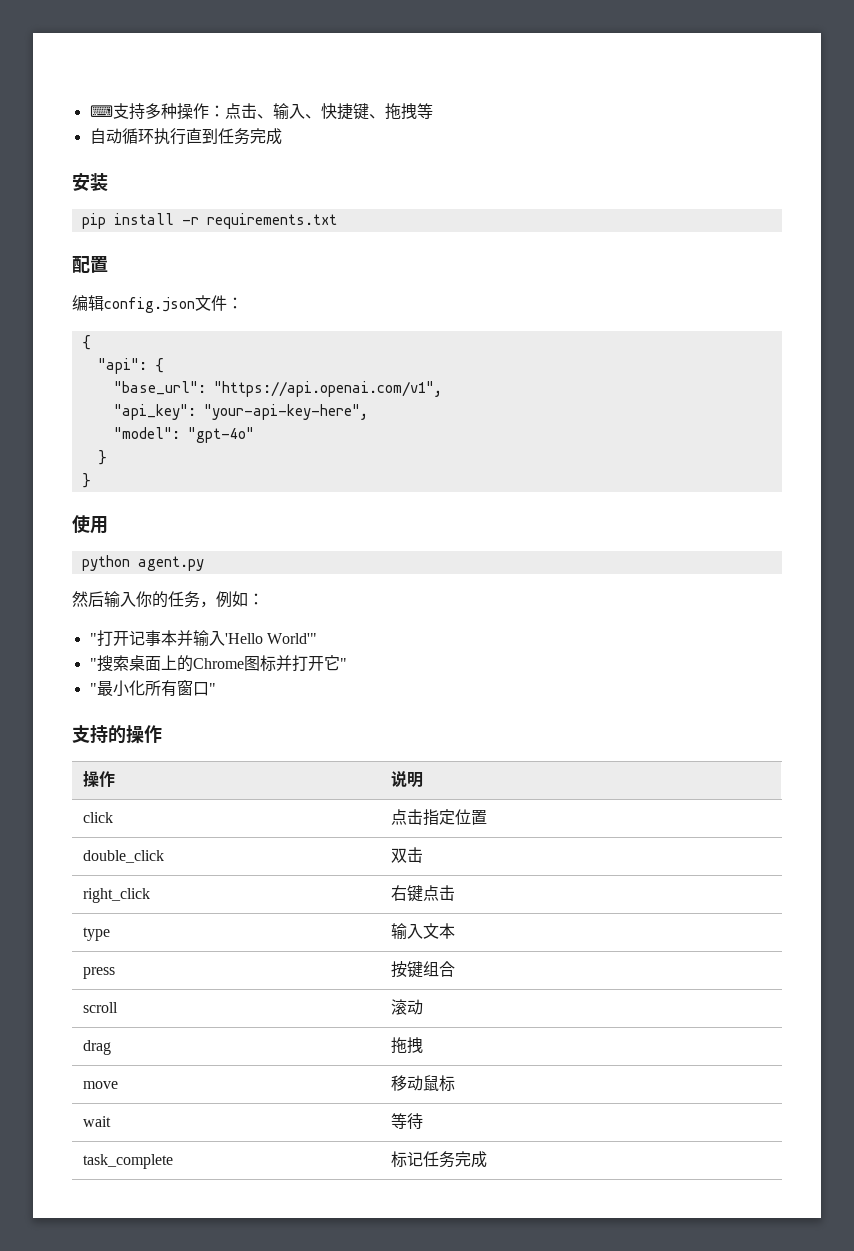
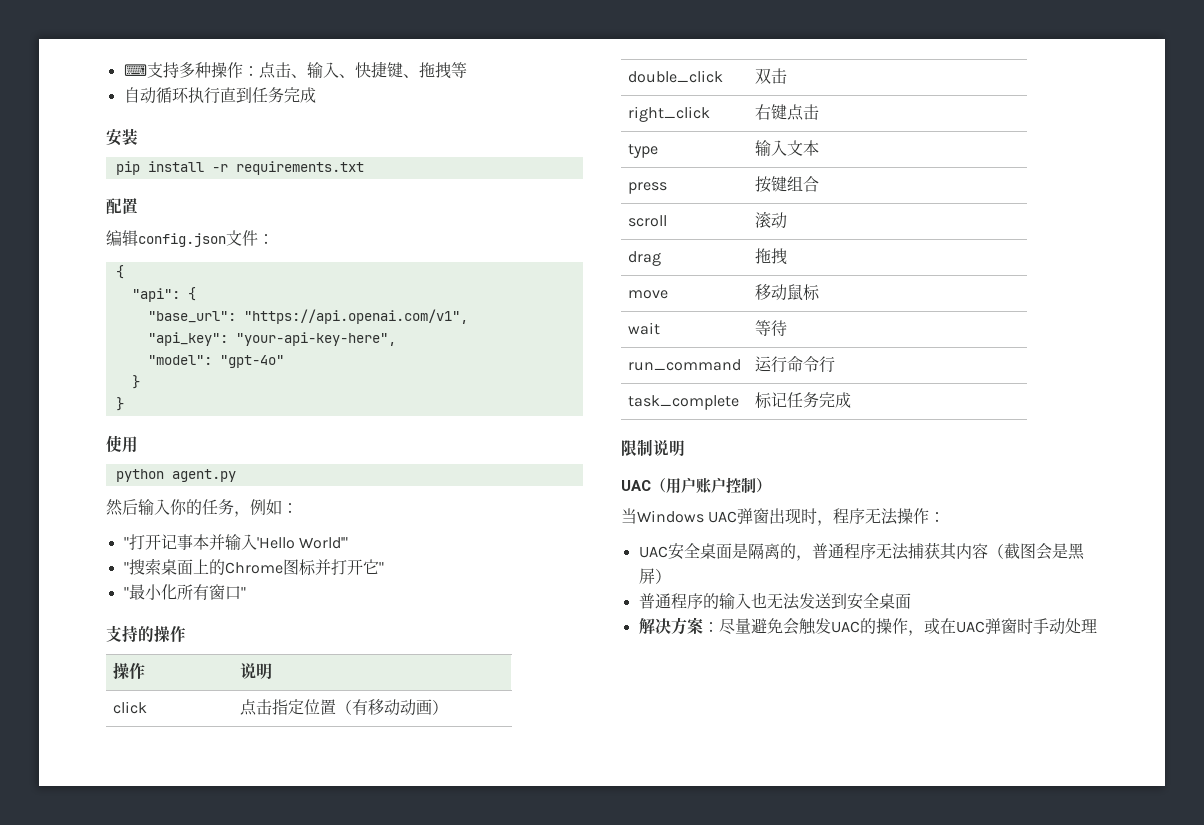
- click | 点击指定位置
+ click | 点击指定位置（有移动动画）
+ run_command | 运行命令行
+ 限制说明
+ UAC（用户账户控制）
+ 当Windows UAC弹窗出现时，程序无法操作：
+ UAC安全桌面是隔离的，普通程序无法捕获其内容（截图会是黑屏）
+ 普通程序的输入也无法发送到安全桌面
+ 解决方案：尽量避免会触发UAC的操作，或在UAC弹窗时手动处理

